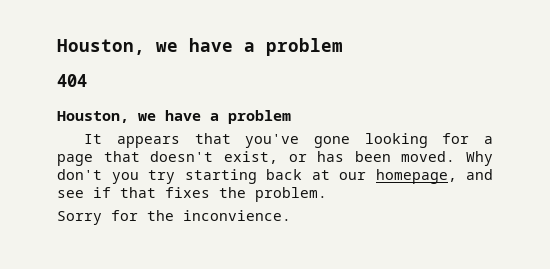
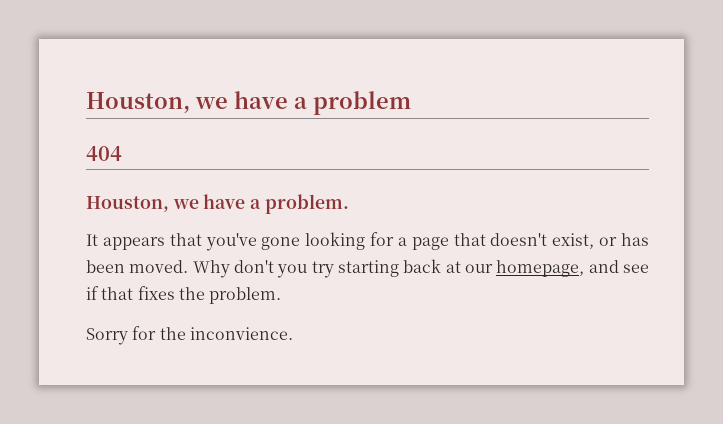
  404
- Houston, we have a problem
+ Houston, we have a problem.

